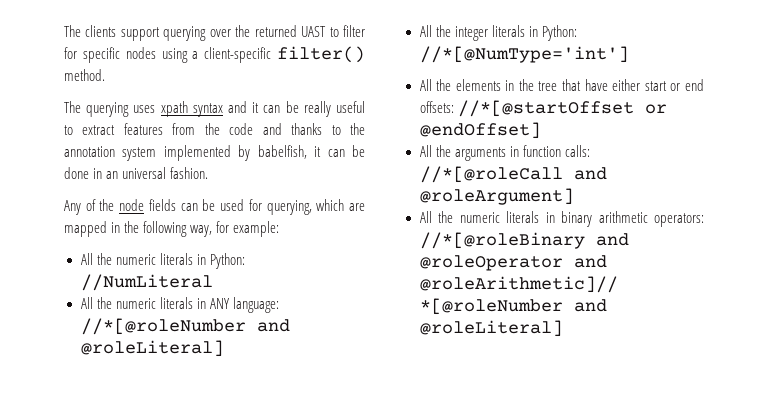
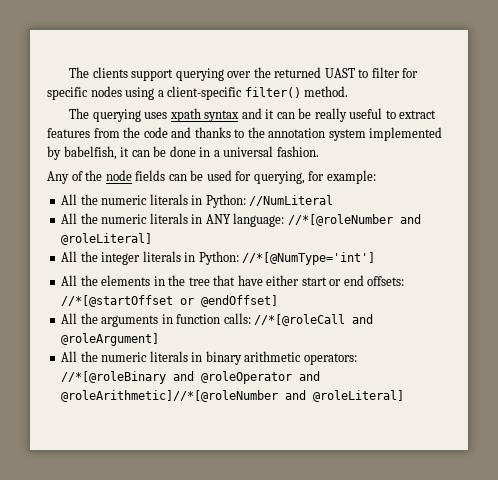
- The querying uses xpath syntax and it can be really useful to extract features from the code and thanks to the annotation system implemented by babelfish, it can be done in an universal fashion.
+ The querying uses xpath syntax and it can be really useful to extract features from the code and thanks to the annotation system implemented by babelfish, it can be done in a universal fashion.
- Any of the node fields can be used for querying, which are mapped in the following way, for example:
+ Any of the node fields can be used for querying, for example:

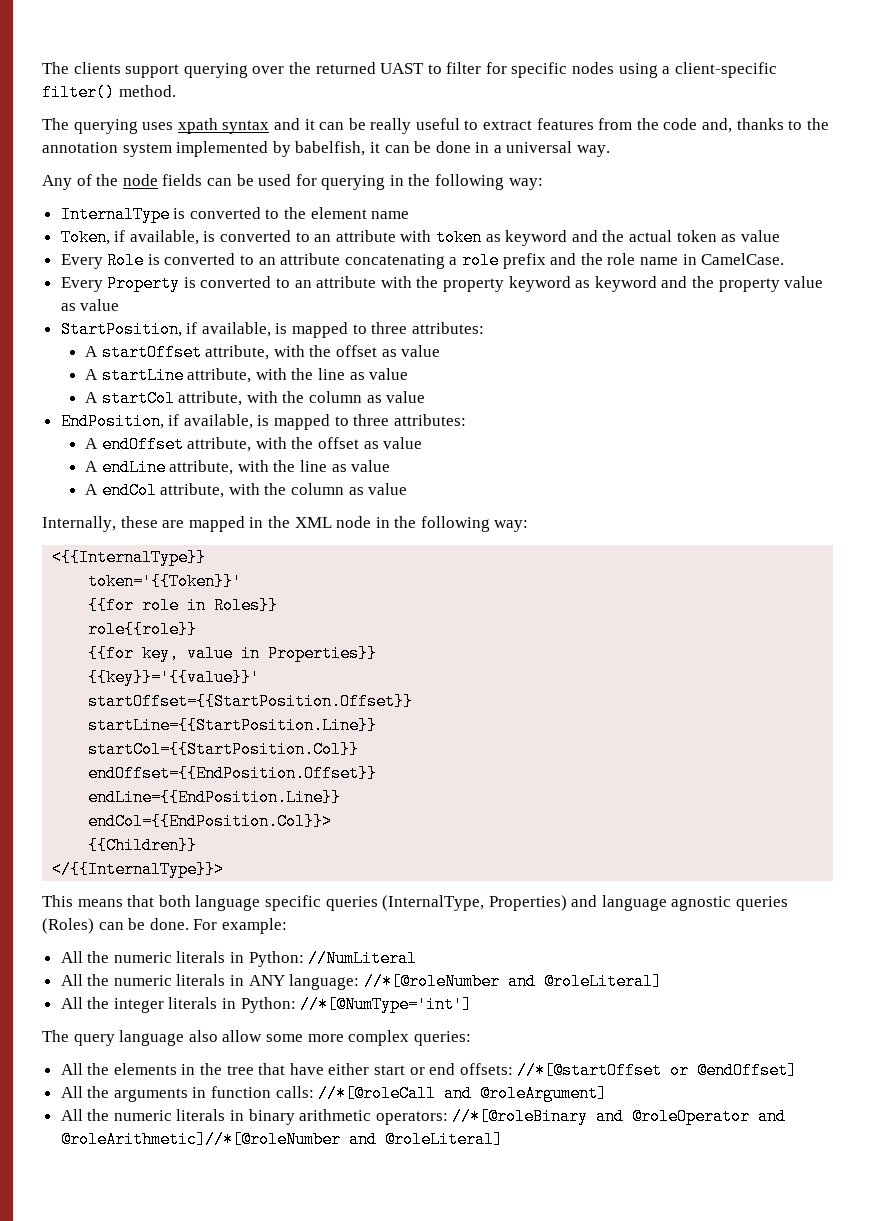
- The querying uses xpath syntax and it can be really useful to extract features from the code and thanks to the annotation system implemented by babelfish, it can be done in a universal fashion.
+ The querying uses xpath syntax and it can be really useful to extract features from the code and, thanks to the annotation system implemented by babelfish, it can be done in a universal way.
- Any of the node fields can be used for querying, for example:
+ Any of the node fields can be used for querying in the following way:
+ InternalType is converted to the element name
+ Token, if available, is converted to an attribute with token as keyword and the actual token as value
+ Every Role is converted to an attribute concatenating a role prefix and the role name in CamelCase.
+ Every Property is converted to an attribute with the property keyword as keyword and the property value as value
+ StartPosition, if available, is mapped to three attributes:
+ A startOffset attribute, with the offset as value
+ A startLine attribute, with the line as value
+ A startCol attribute, with the column as value
+ EndPosition, if available, is mapped to three attributes:
+ A endOffset attribute, with the offset as value
+ A endLine attribute, with the line as value
+ A endCol attribute, with the column as value
+ Internally, these are mapped in the XML node in the following way:
+ <{{InternalType}}
+ token='{{Token}}'
+ {{for role in Roles}}
+ role{{role}}
+ {{for key, value in Properties}}
+ {{key}}='{{value}}'
+ startOffset={{StartPosition.Offset}}
+ startLine={{StartPosition.Line}}
+ startCol={{StartPosition.Col}}
+ endOffset={{EndPosition.Offset}}
+ endLine={{EndPosition.Line}}
+ endCol={{EndPosition.Col}}>
+ {{Children}}
+ </{{InternalType}}>
+ This means that both language specific queries (InternalType, Properties) and language agnostic queries (Roles) can be done. For example:
+ The query language also allow some more complex queries:

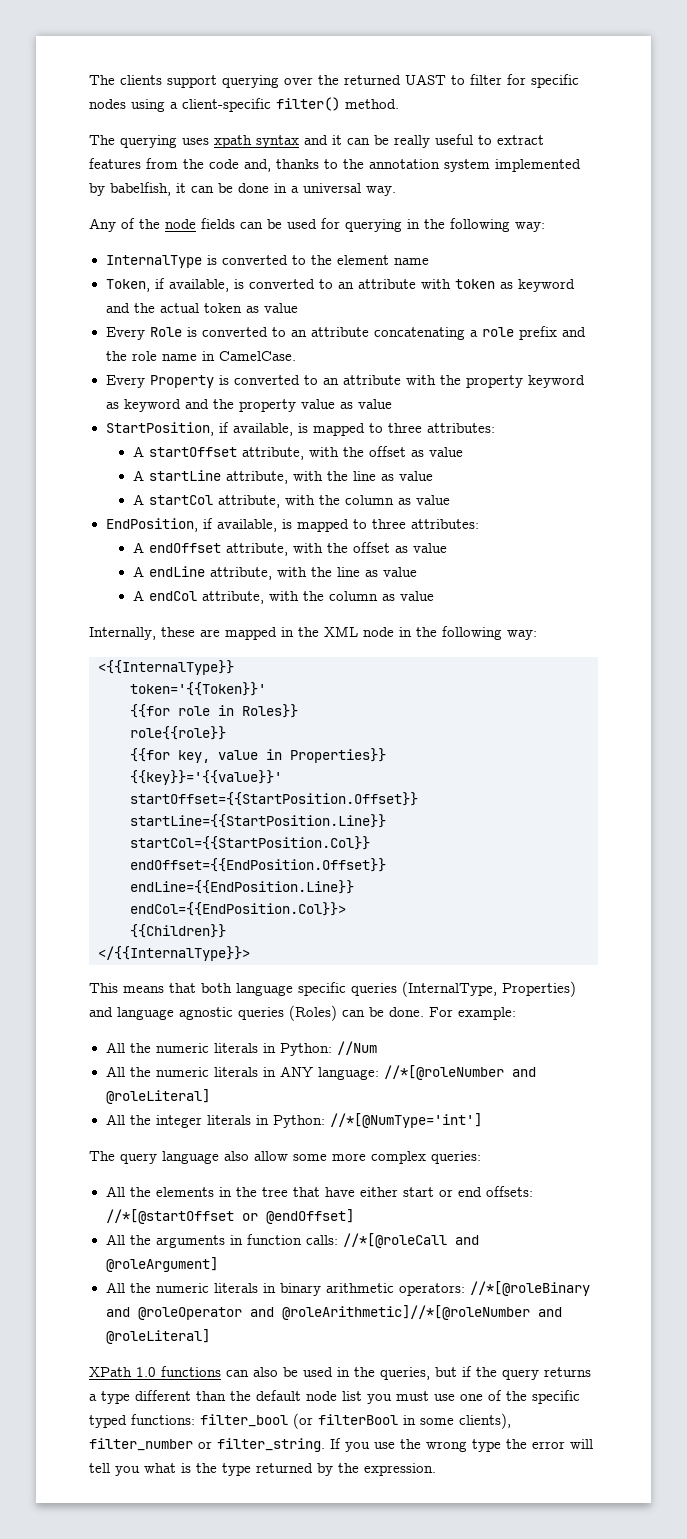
- All the numeric literals in Python: //NumLiteral
+ All the numeric literals in Python: //Num
+ XPath 1.0 functions can also be used in the queries, but if the query returns a type different than the default node list you must use one of the specific typed functions: filter_bool (or filterBool in some clients), filter_number or filter_string. If you use the wrong type the error will tell you what is the type returned by the expression.

